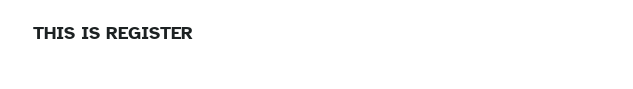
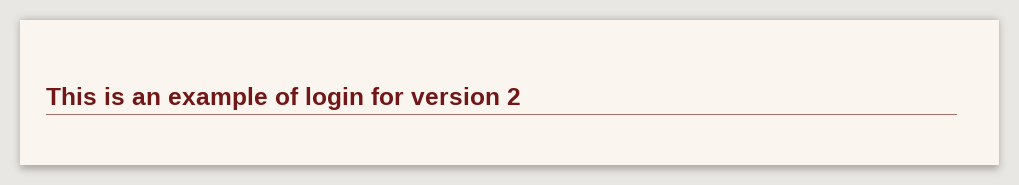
- THIS IS REGISTER
+ This is an example of login for version 2

